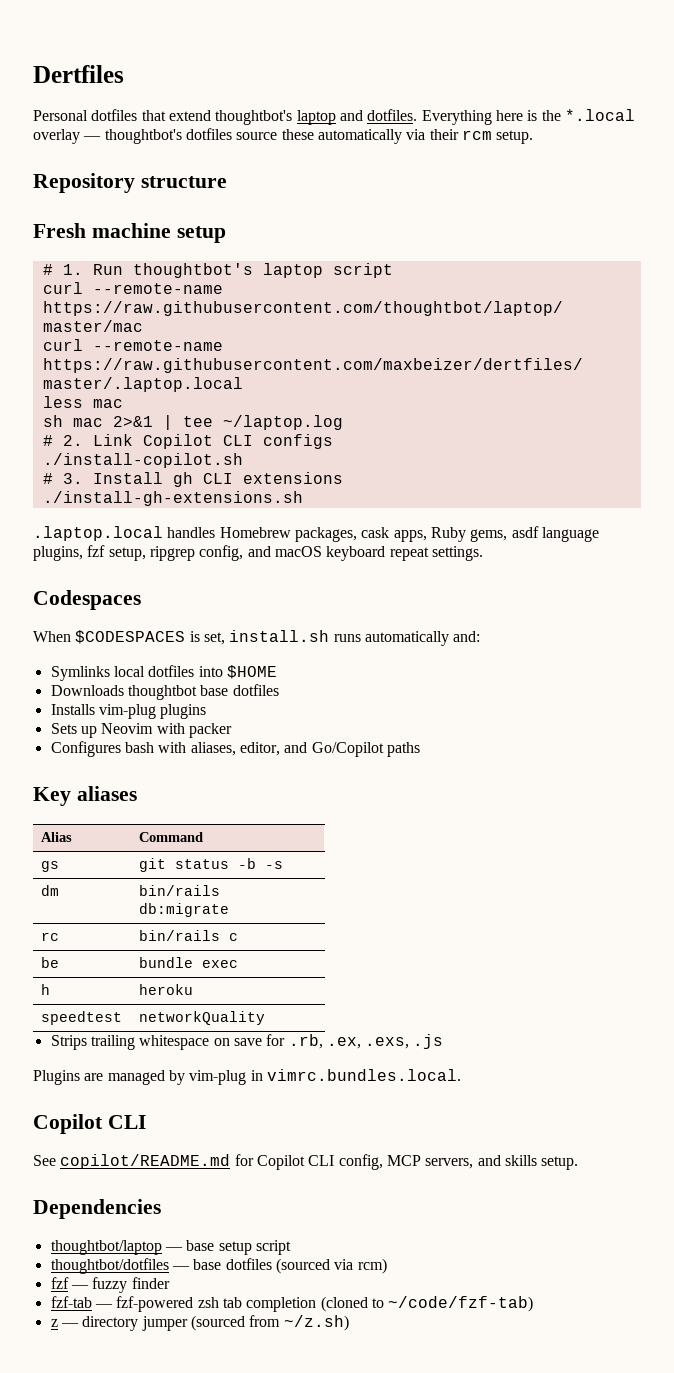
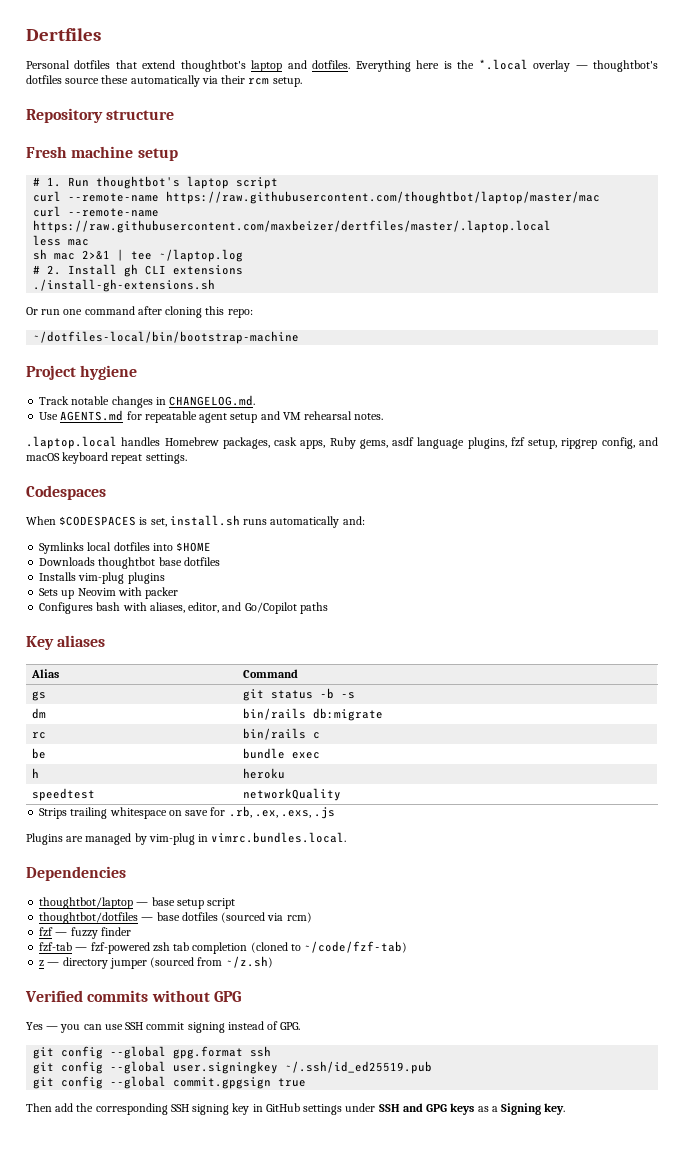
- # 2. Link Copilot CLI configs
- ./install-copilot.sh
- # 3. Install gh CLI extensions
+ # 2. Install gh CLI extensions
+ Or run one command after cloning this repo:
+ ~/dotfiles-local/bin/bootstrap-machine
+ Project hygiene
+ Track notable changes in CHANGELOG.md.
+ Use AGENTS.md for repeatable agent setup and VM rehearsal notes.
  Plugins are managed by vim-plug in vimrc.bundles.local.
- Copilot CLI
- See copilot/README.md for Copilot CLI config, MCP servers, and skills setup.
+ Verified commits without GPG
+ Yes — you can use SSH commit signing instead of GPG.
+ git config --global gpg.format ssh
+ git config --global user.signingkey ~/.ssh/id_ed25519.pub
+ git config --global commit.gpgsign true
+ Then add the corresponding SSH signing key in GitHub settings under SSH and GPG keys as a Signing key.

